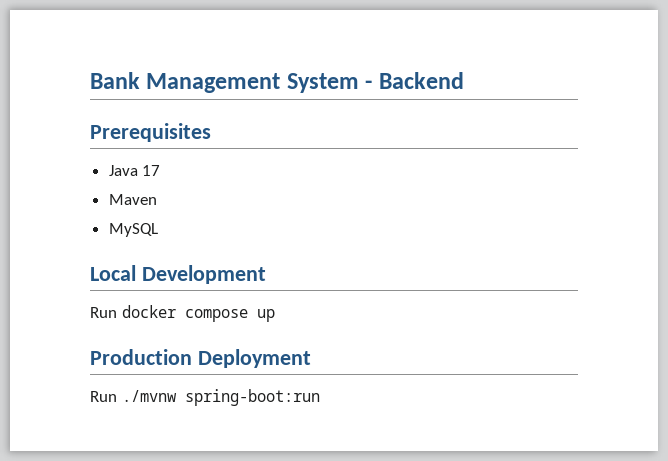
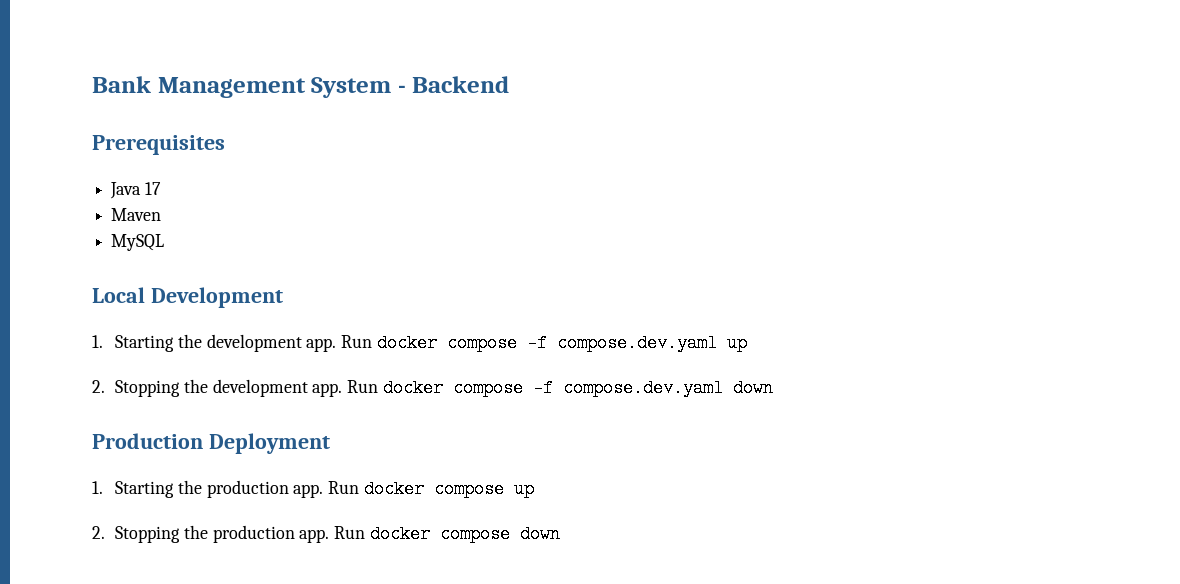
- Run docker compose up
+ 1. Starting the development app. Run docker compose -f compose.dev.yaml up
+ 2. Stopping the development app. Run docker compose -f compose.dev.yaml down
  Production Deployment
- Run ./mvnw spring-boot:run
+ 1. Starting the production app. Run docker compose up
+ 2. Stopping the production app. Run docker compose down

